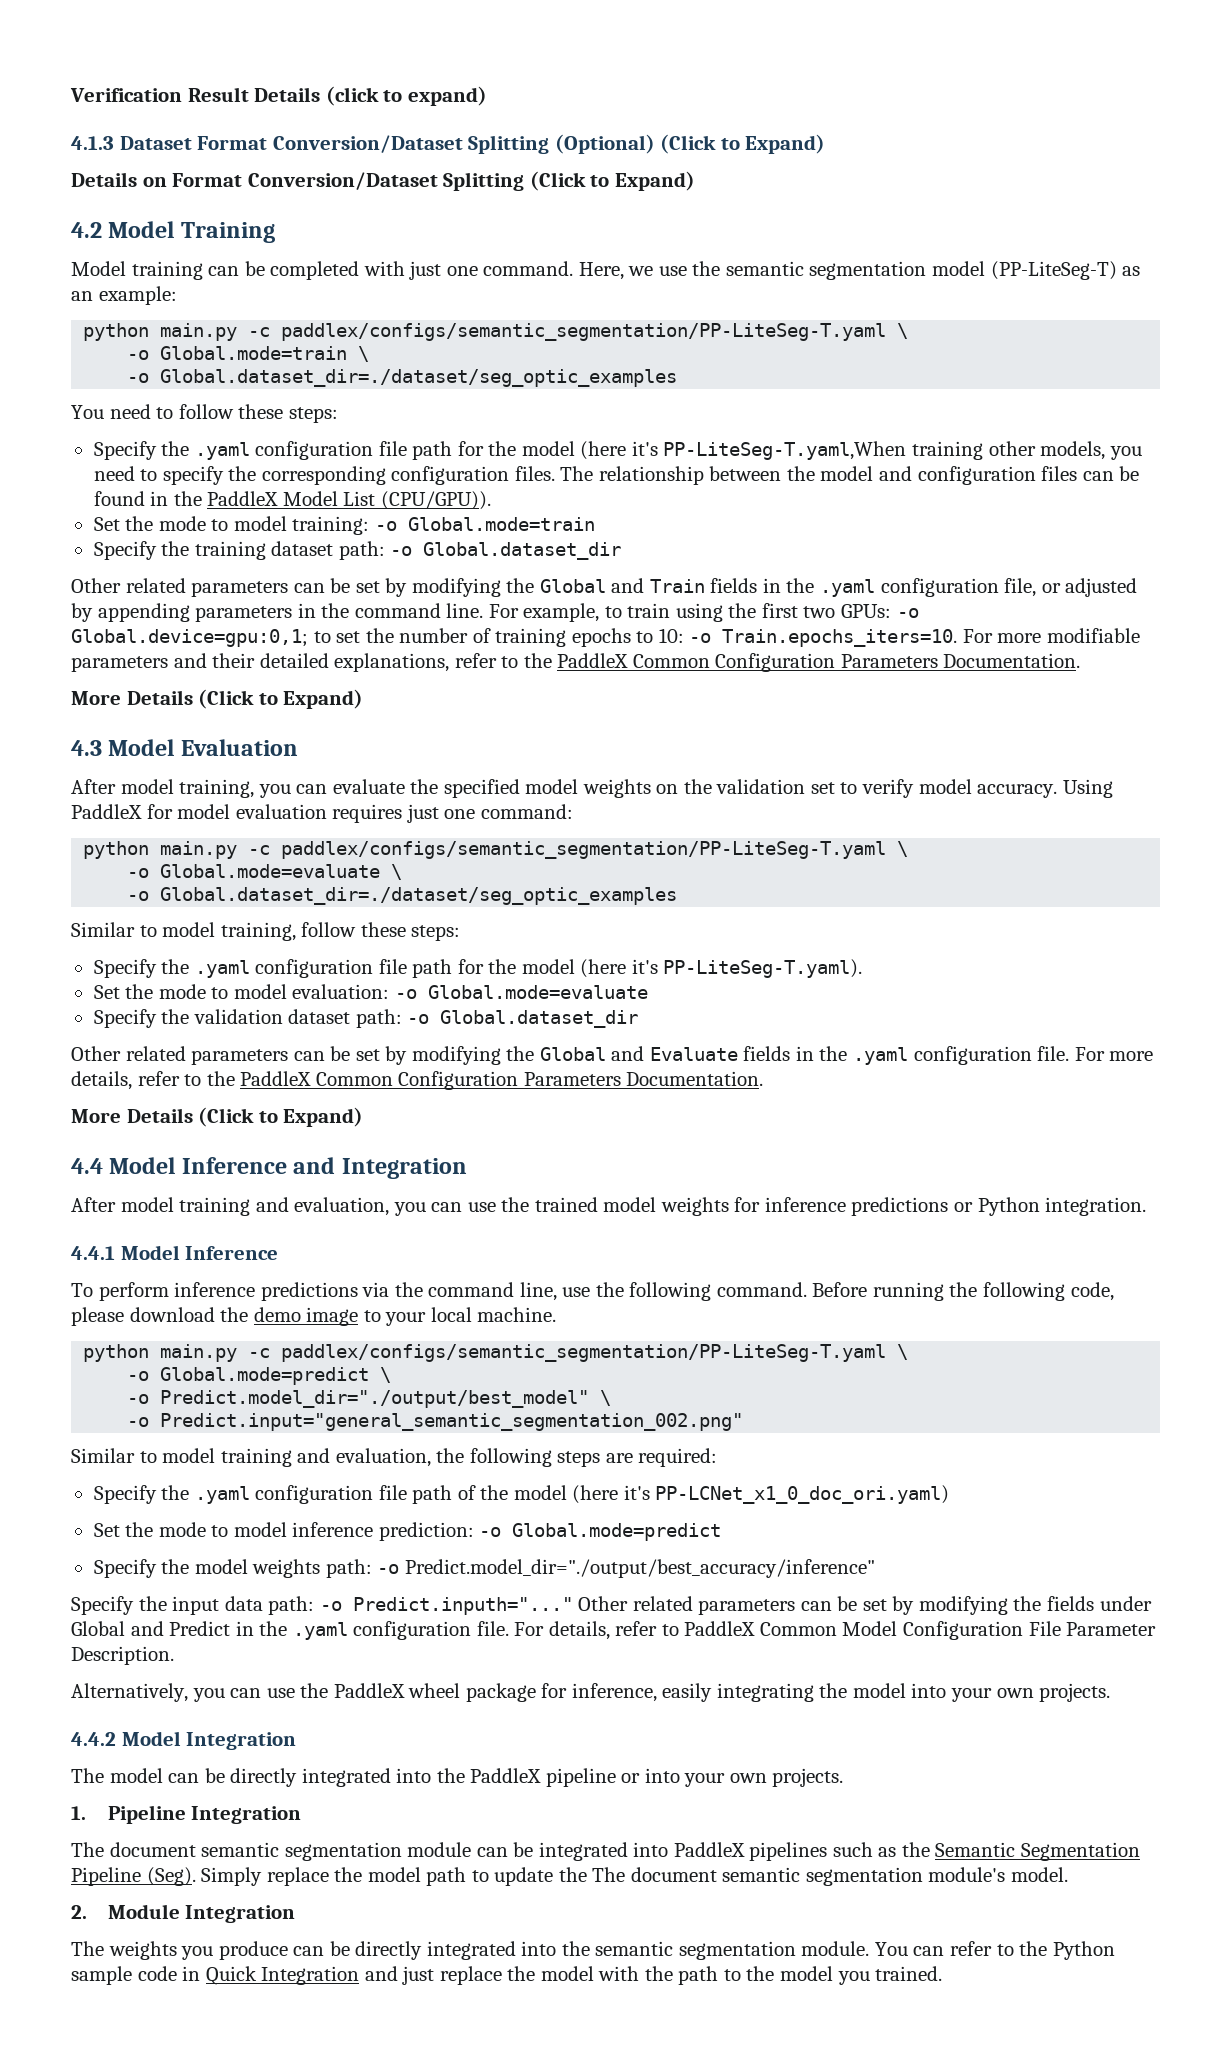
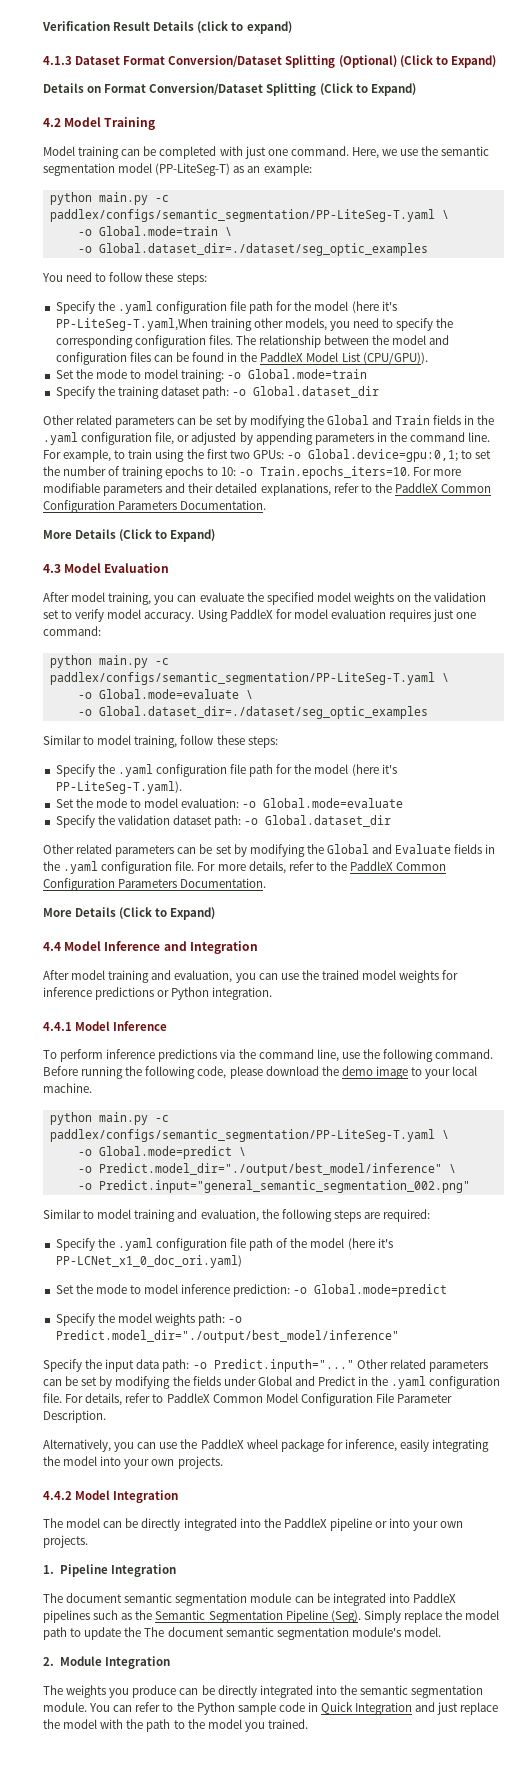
- -o Predict.model_dir="./output/best_model" \
+ -o Predict.model_dir="./output/best_model/inference" \
- Specify the model weights path: -o Predict.model_dir="./output/best_accuracy/inference"
+ Specify the model weights path: -o Predict.model_dir="./output/best_model/inference"

